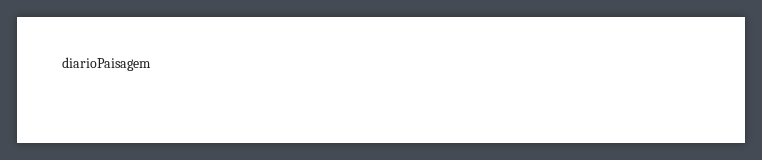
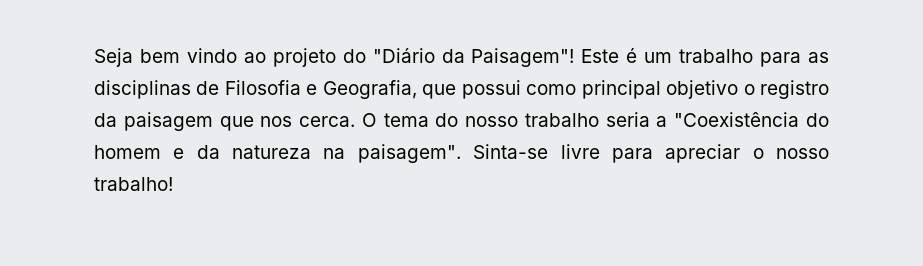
- diarioPaisagem
+ Seja bem vindo ao projeto do "Diário da Paisagem"! Este é um trabalho para as disciplinas de Filosofia e Geografia, que possui como principal objetivo o registro da paisagem que nos cerca. O tema do nosso trabalho seria a "Coexistência do homem e da natureza na paisagem". Sinta-se livre para apreciar o nosso trabalho!

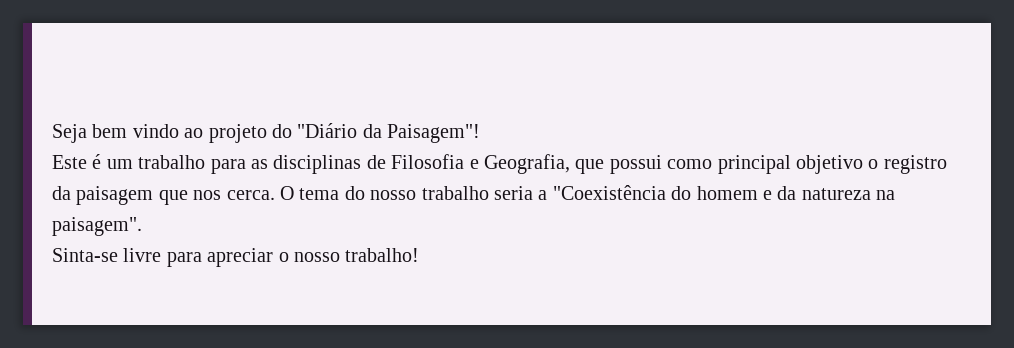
- Seja bem vindo ao projeto do "Diário da Paisagem"! Este é um trabalho para as disciplinas de Filosofia e Geografia, que possui como principal objetivo o registro da paisagem que nos cerca.
+ Seja bem vindo ao projeto do "Diário da Paisagem"!
+ Este é um trabalho para as disciplinas de Filosofia e Geografia, que possui como principal objetivo o registro da paisagem que nos cerca.
- O tema do nosso trabalho seria a "Coexistência do homem e da natureza na paisagem". Sinta-se livre para apreciar o nosso trabalho!
+ O tema do nosso trabalho seria a "Coexistência do homem e da natureza na paisagem".
+ Sinta-se livre para apreciar o nosso trabalho!

